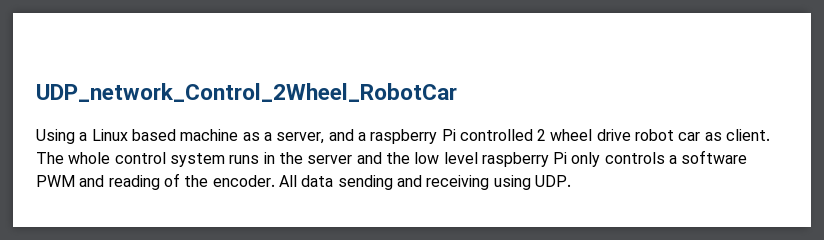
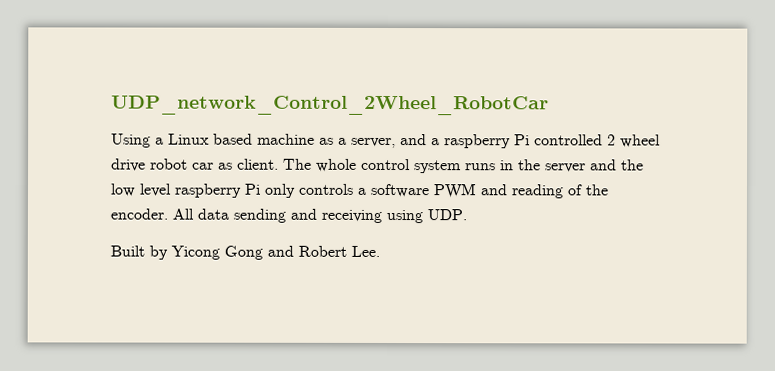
+ Built by Yicong Gong and Robert Lee.

